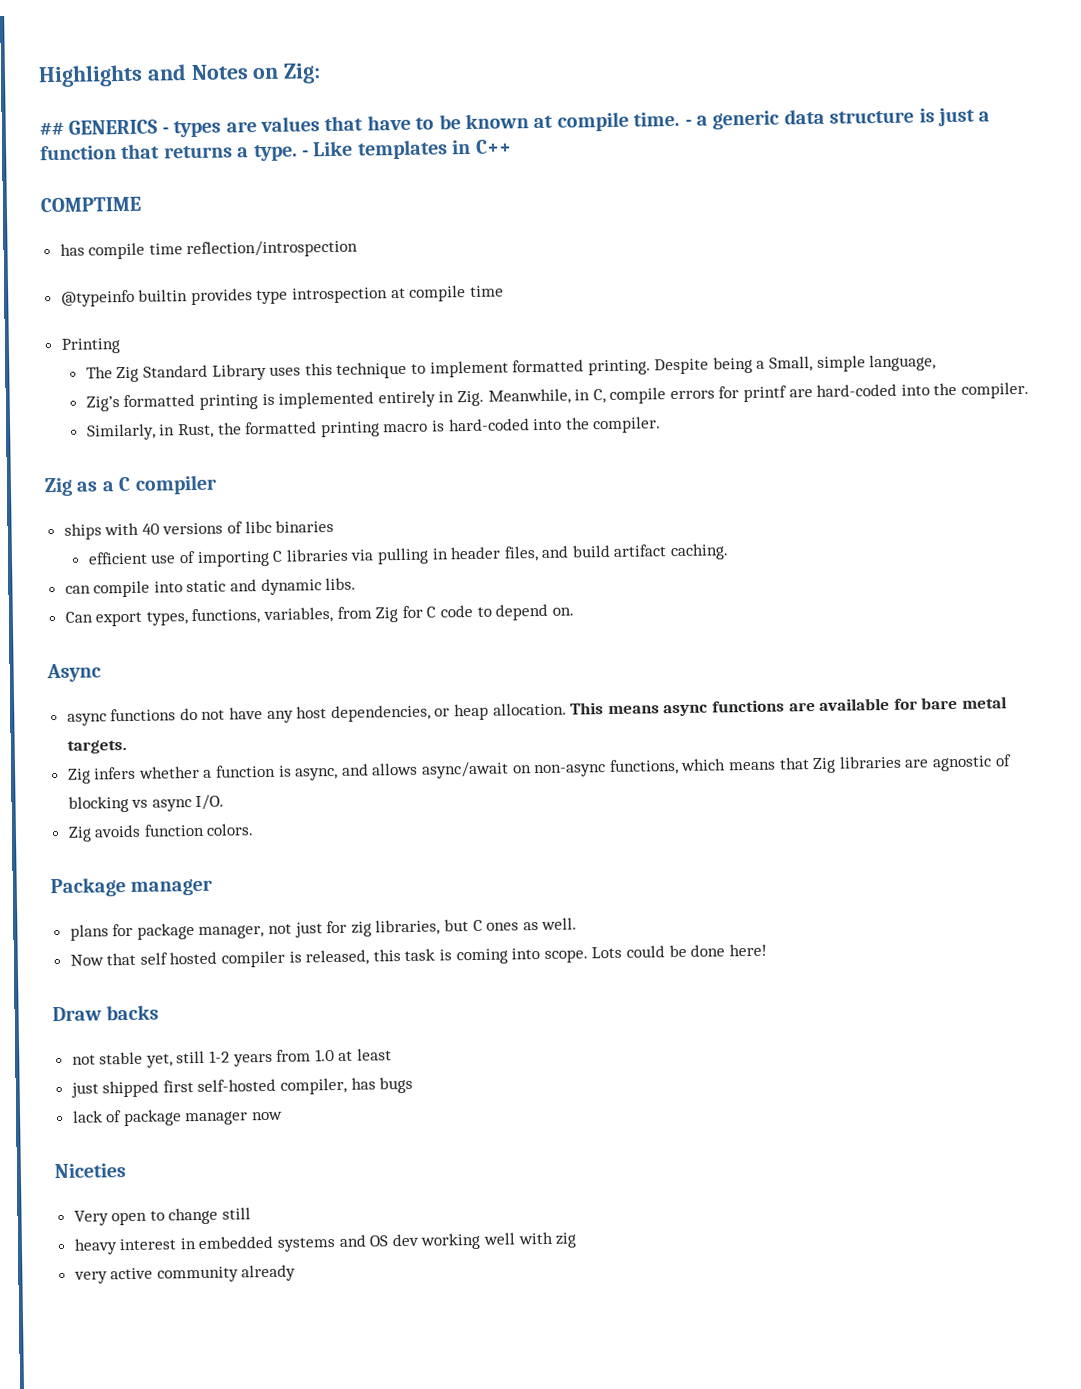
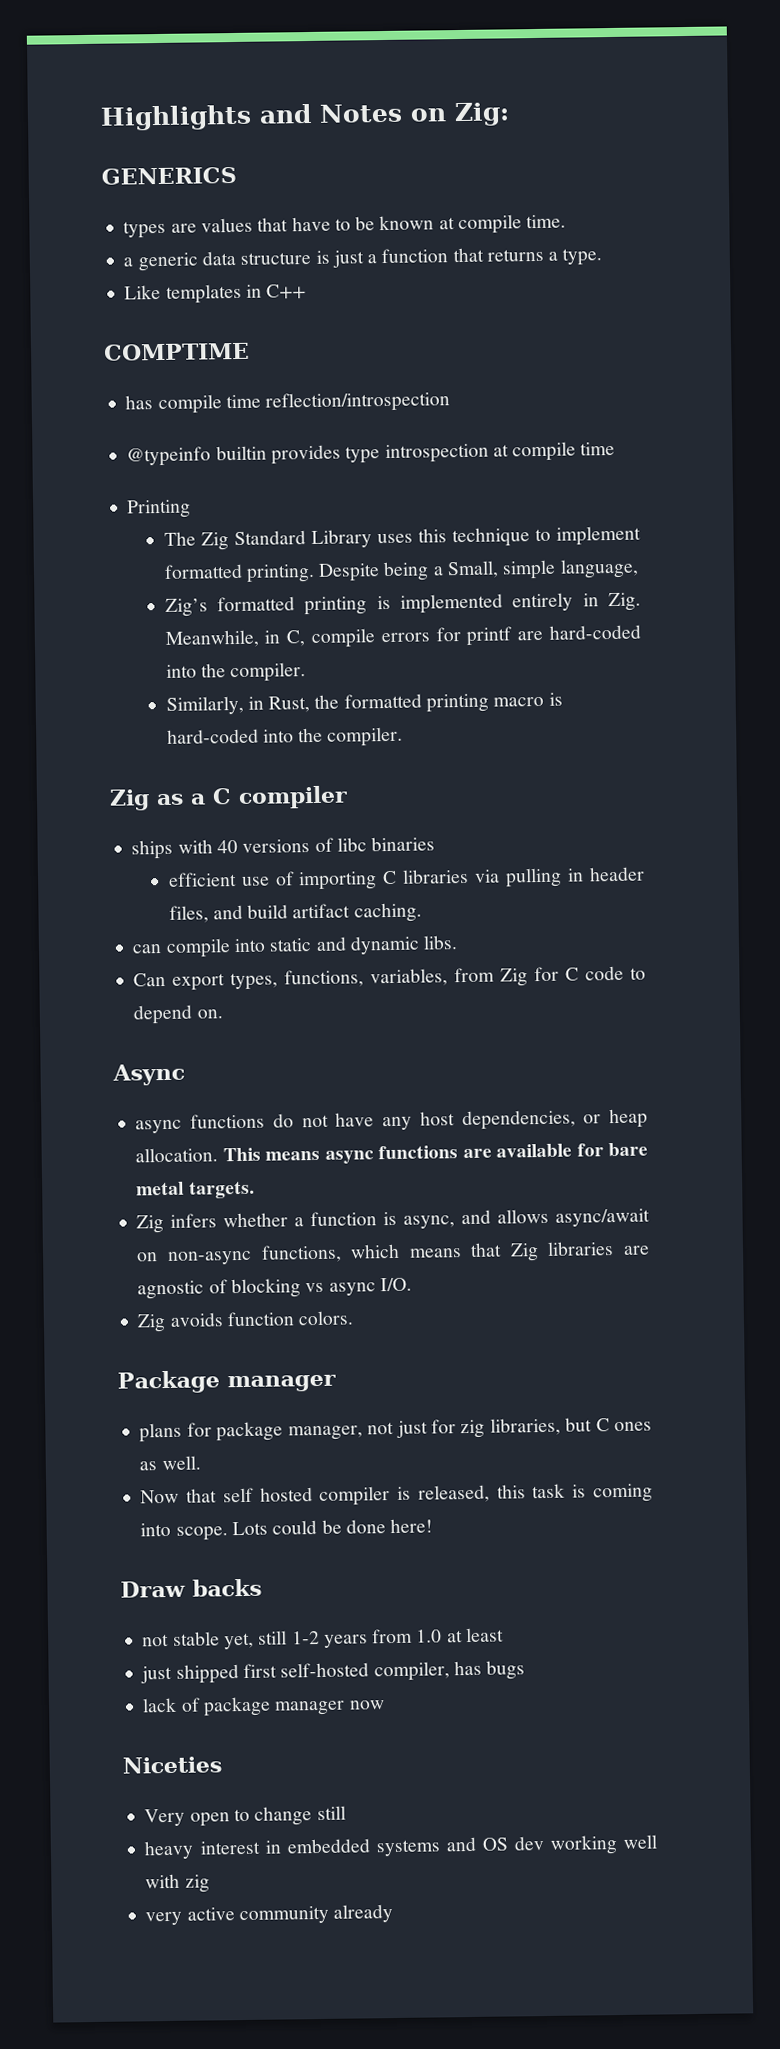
- ## GENERICS - types are values that have to be known at compile time. - a generic data structure is just a function that returns a type. - Like templates in C++
+ GENERICS
+ types are values that have to be known at compile time.
+ a generic data structure is just a function that returns a type.
+ Like templates in C++

